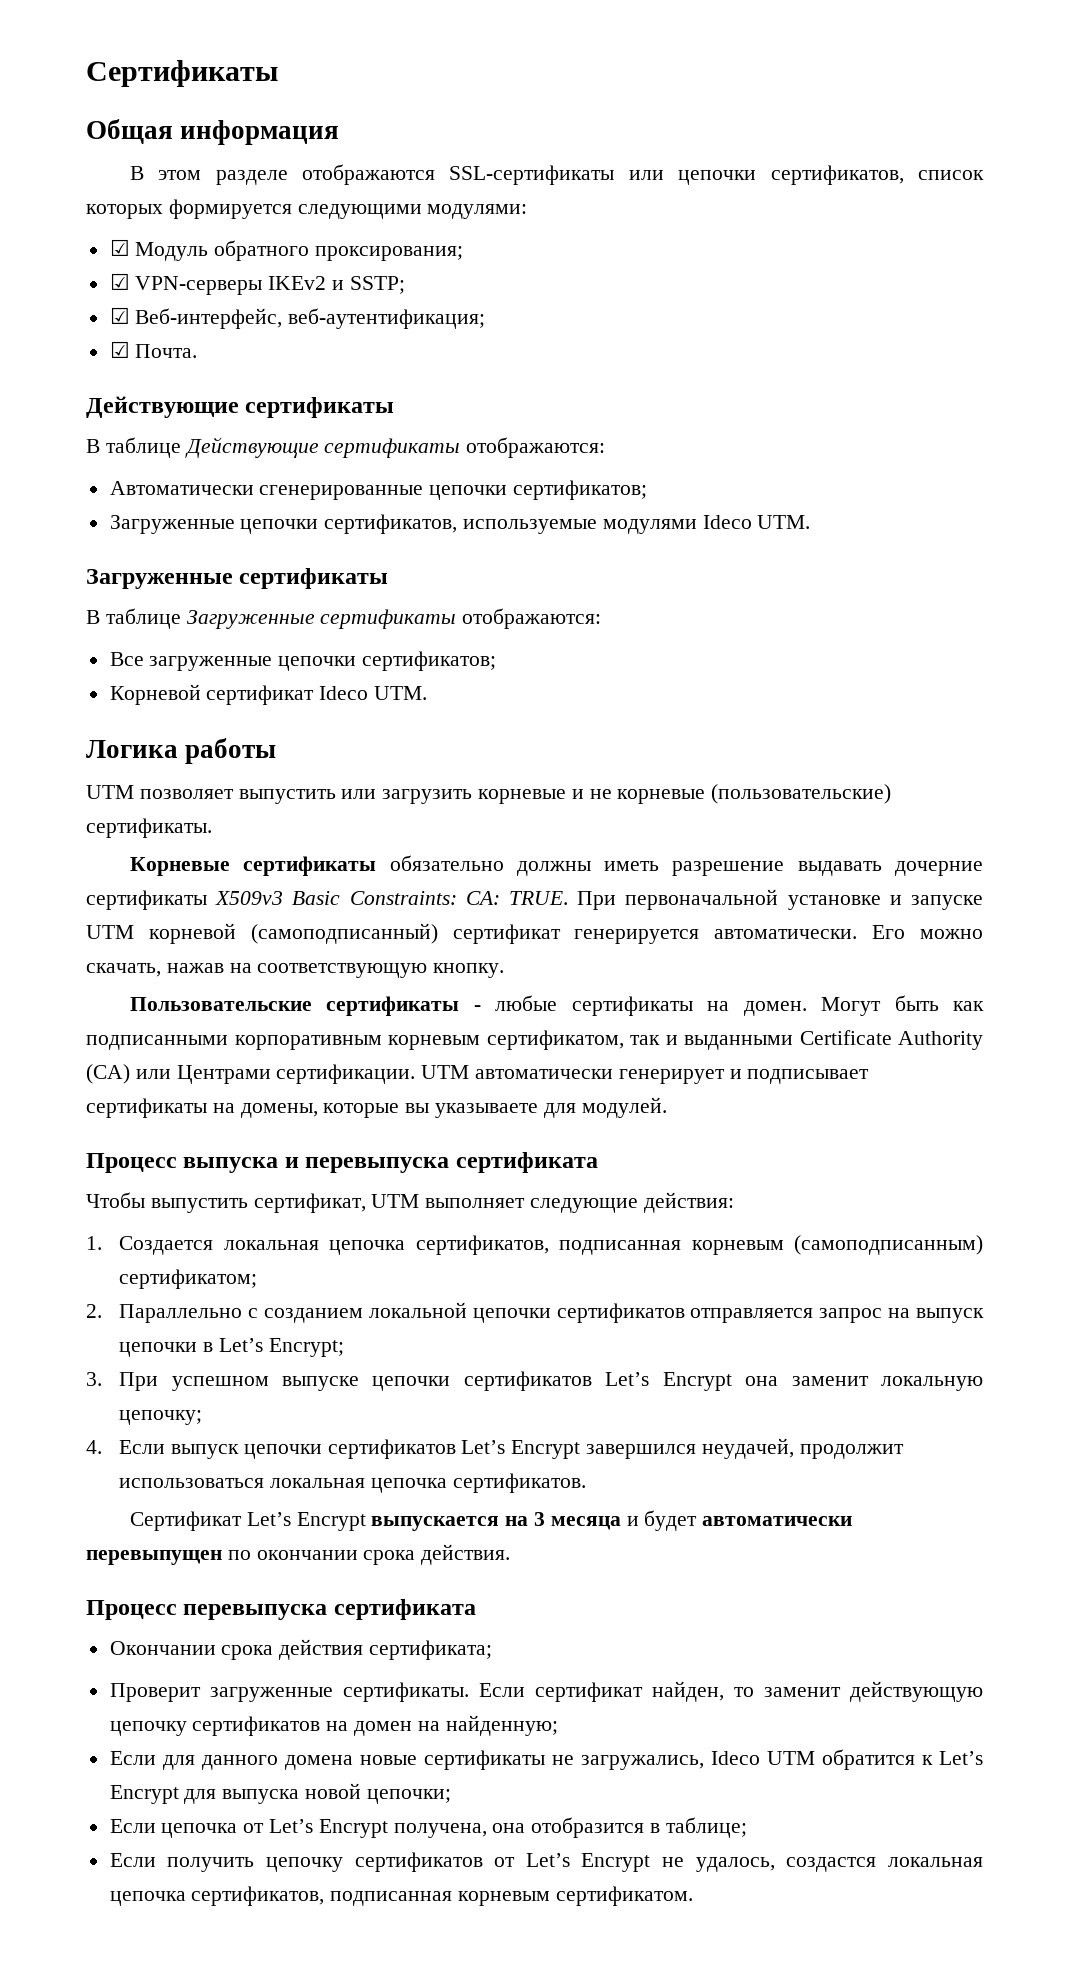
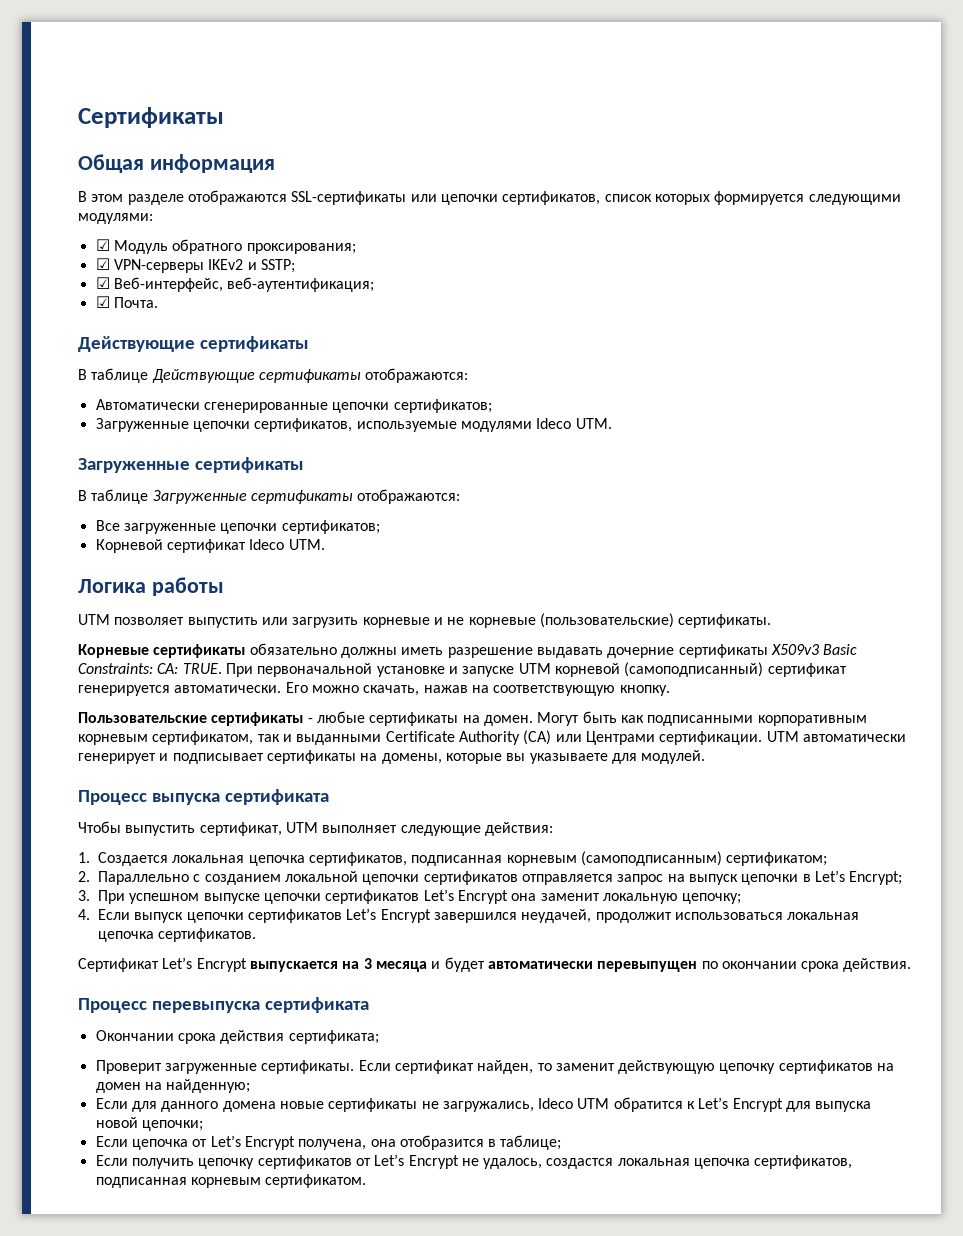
- Процесс выпуска и перевыпуска сертификата
+ Процесс выпуска сертификата

